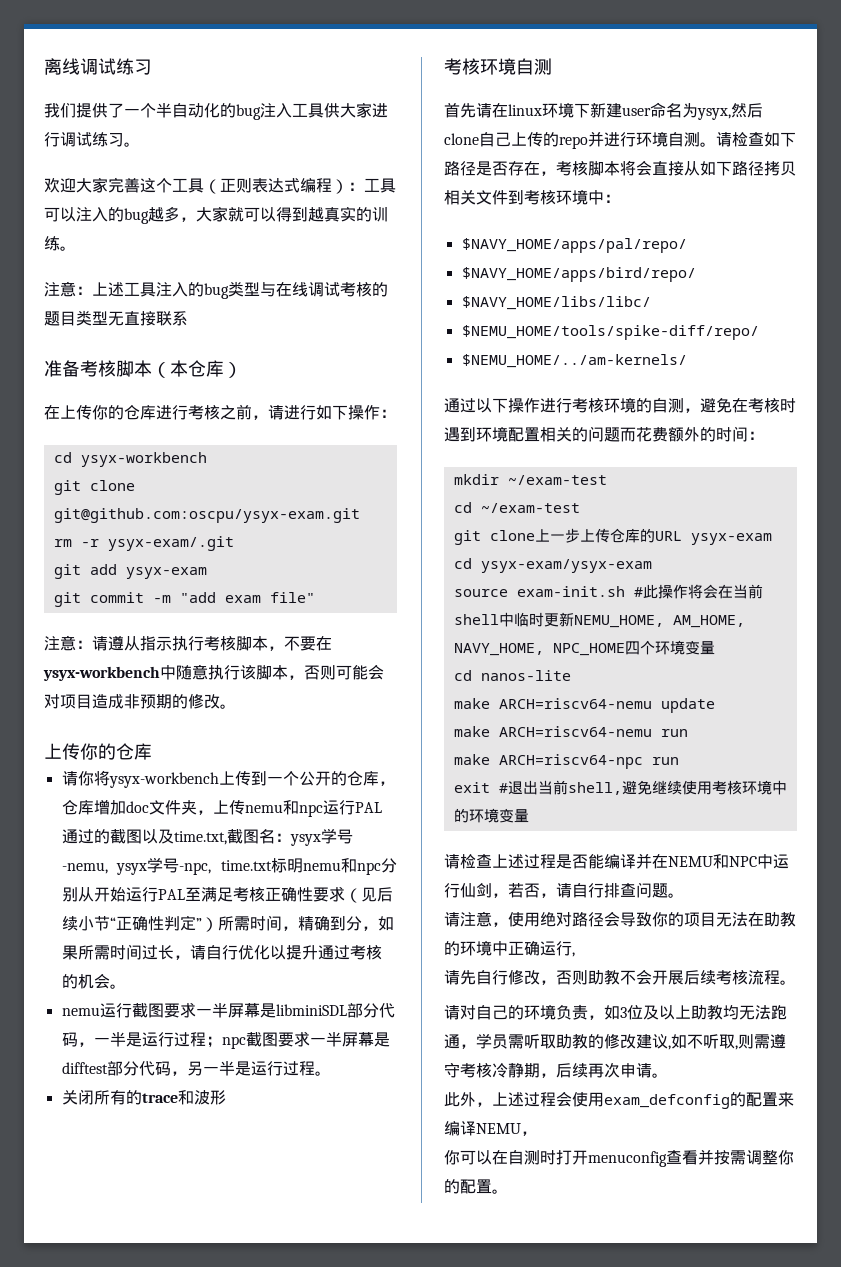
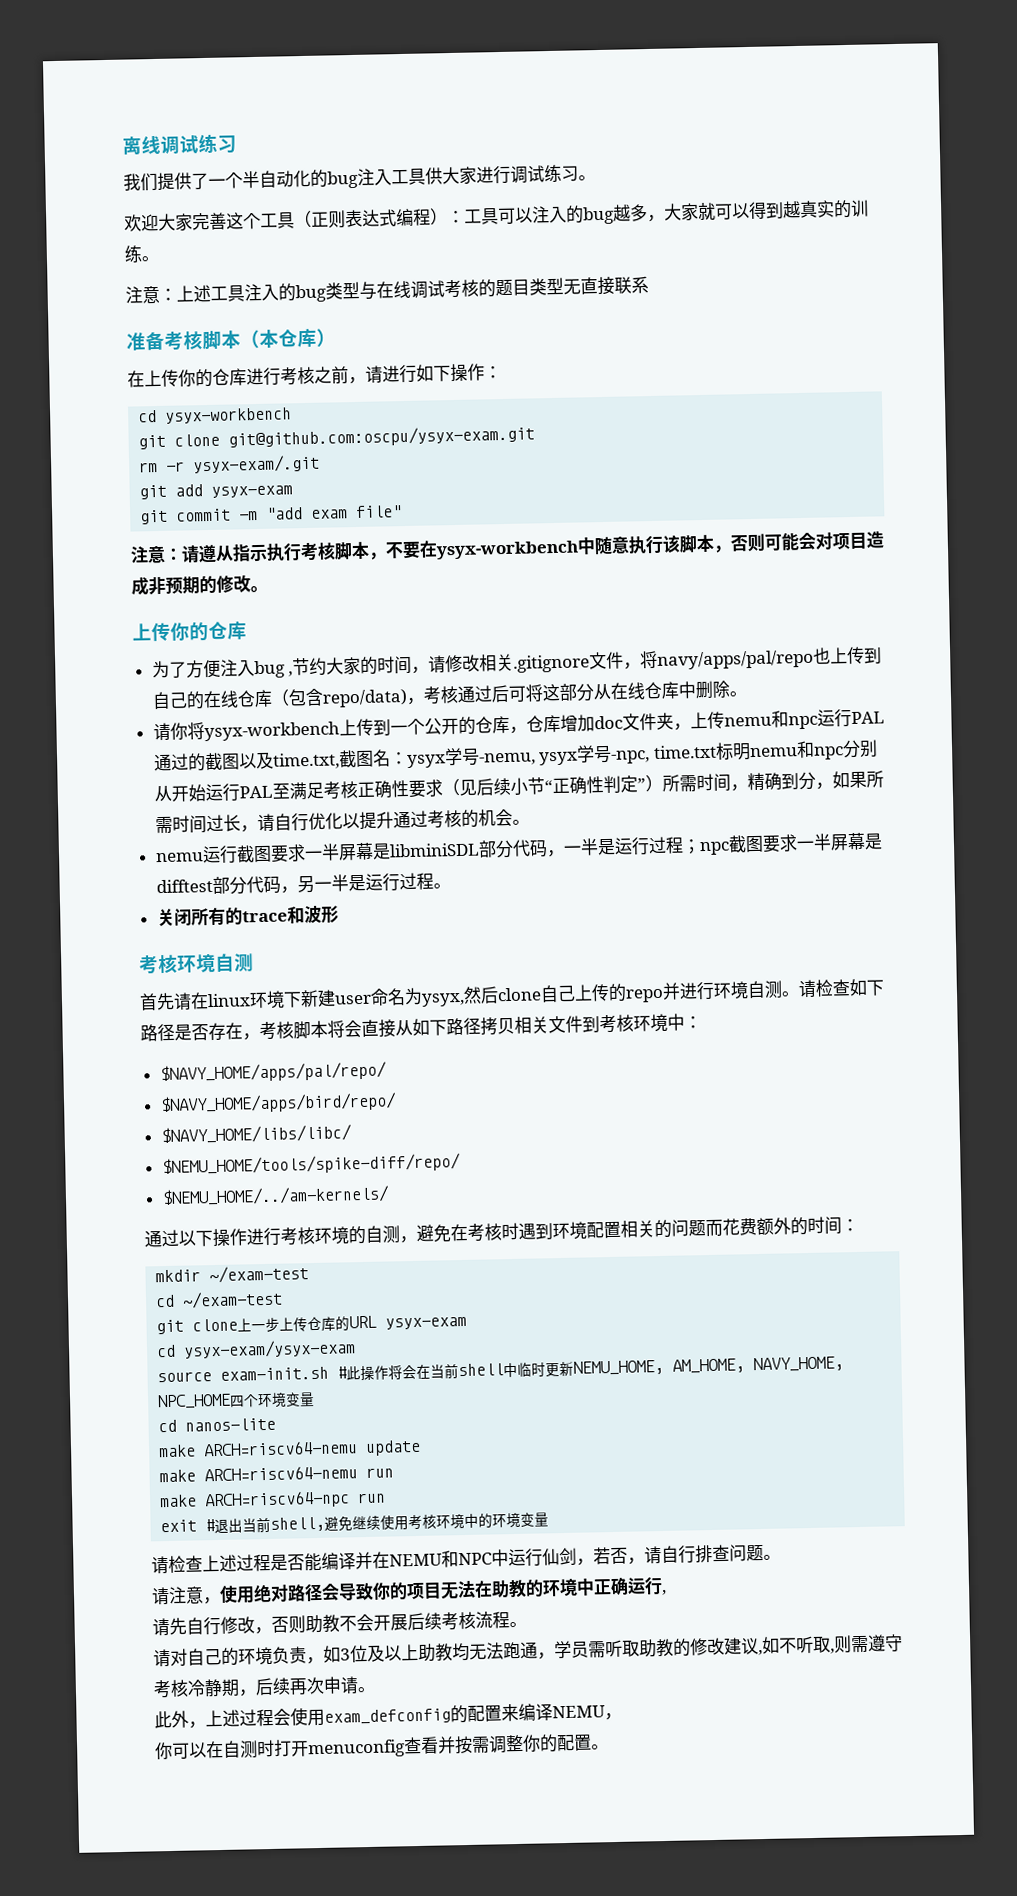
+ 为了方便注入bug ,节约大家的时间，请修改相关.gitignore文件，将navy/apps/pal/repo也上传到自己的在线仓库（包含repo/data)，考核通过后可将这部分从在线仓库中删除。

